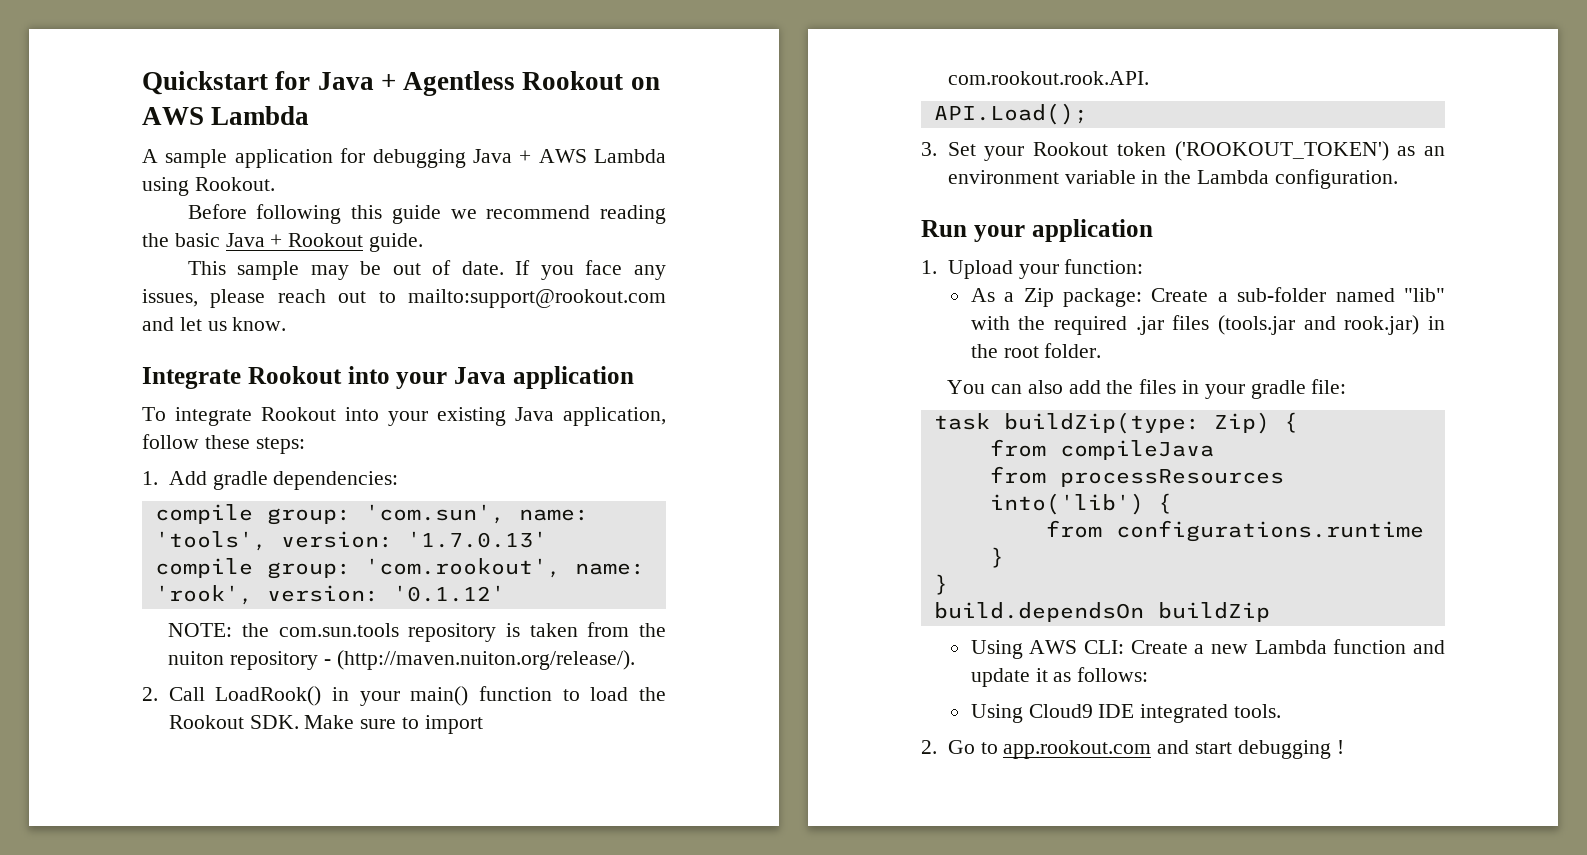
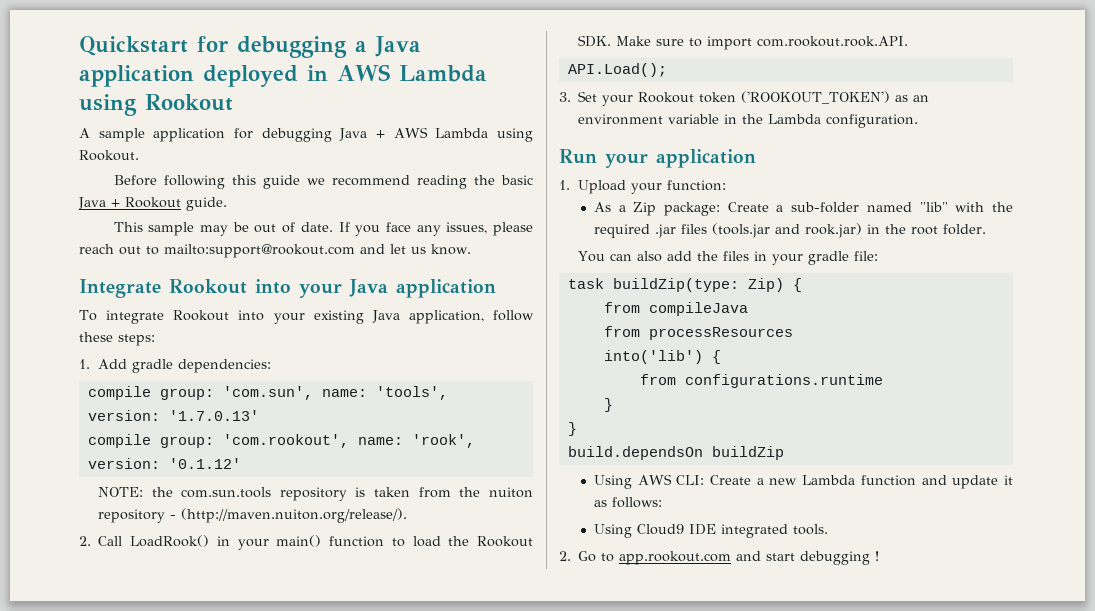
- Quickstart for Java + Agentless Rookout on AWS Lambda
+ Quickstart for debugging a Java application deployed in AWS Lambda using Rookout

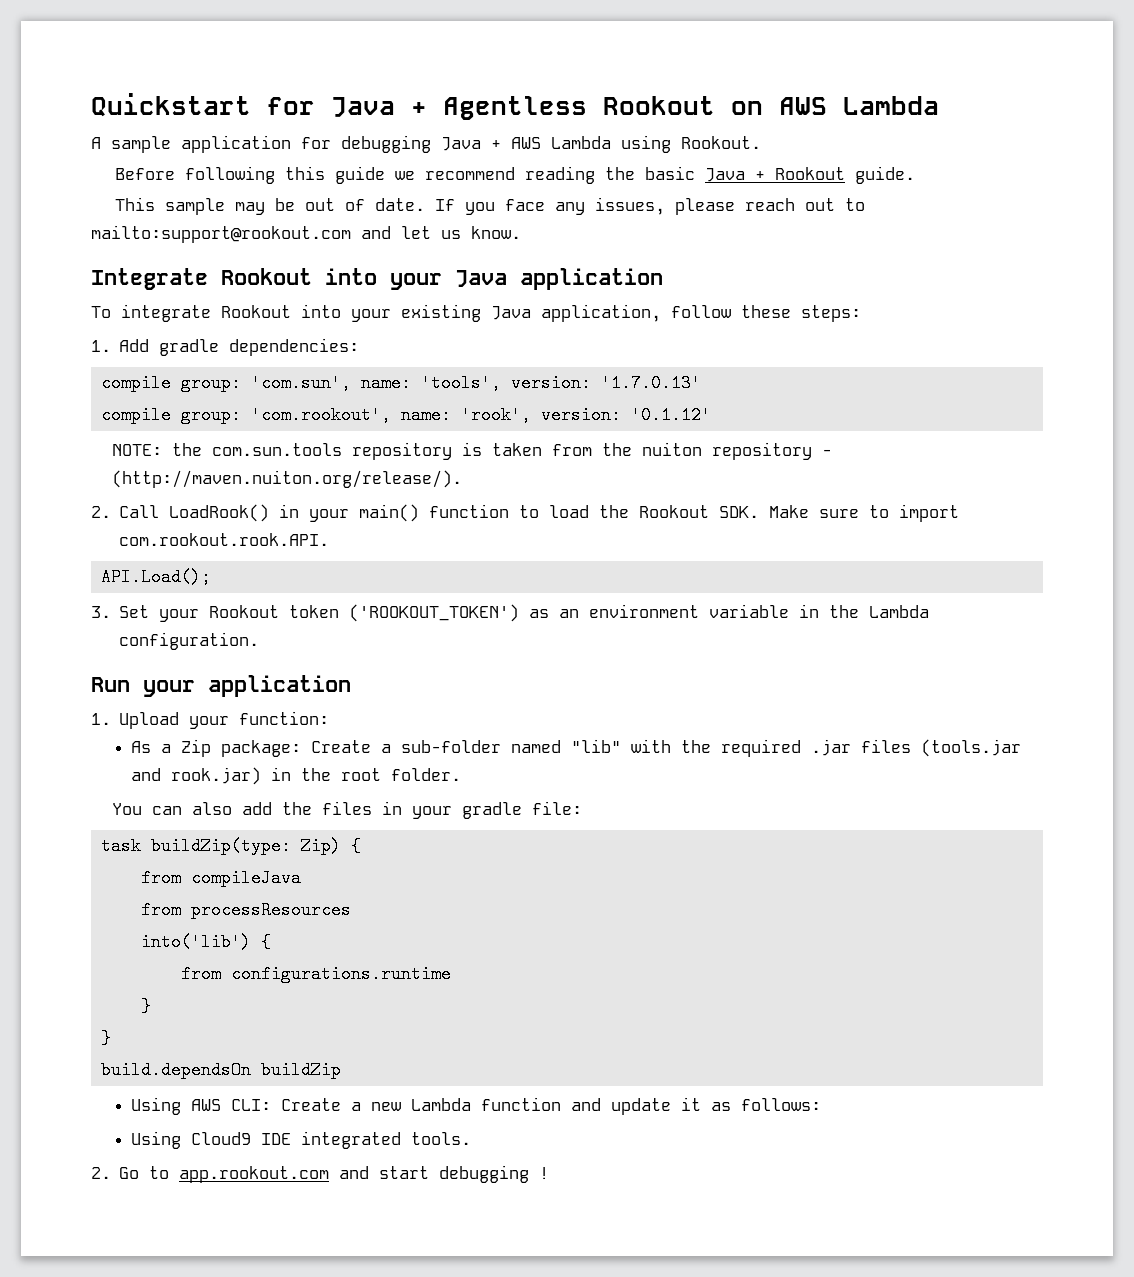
- Quickstart for debugging a Java application deployed in AWS Lambda using Rookout
+ Quickstart for Java + Agentless Rookout on AWS Lambda

